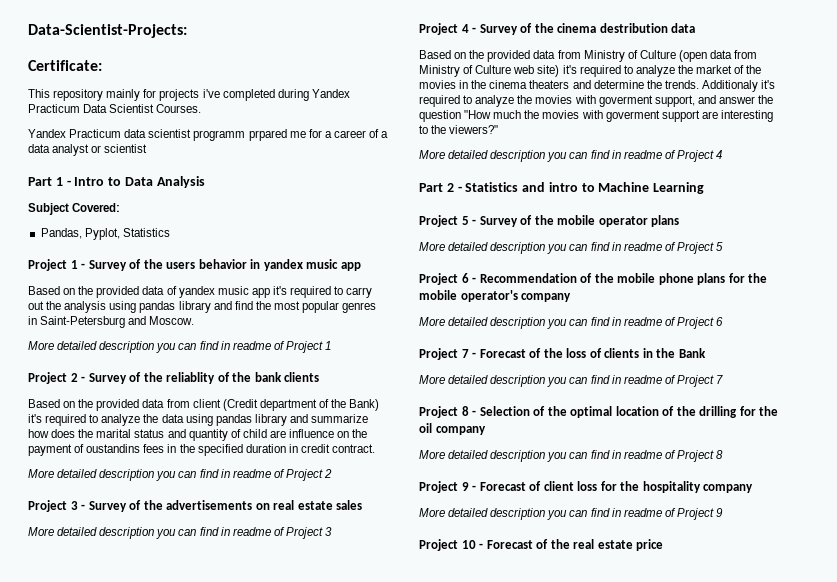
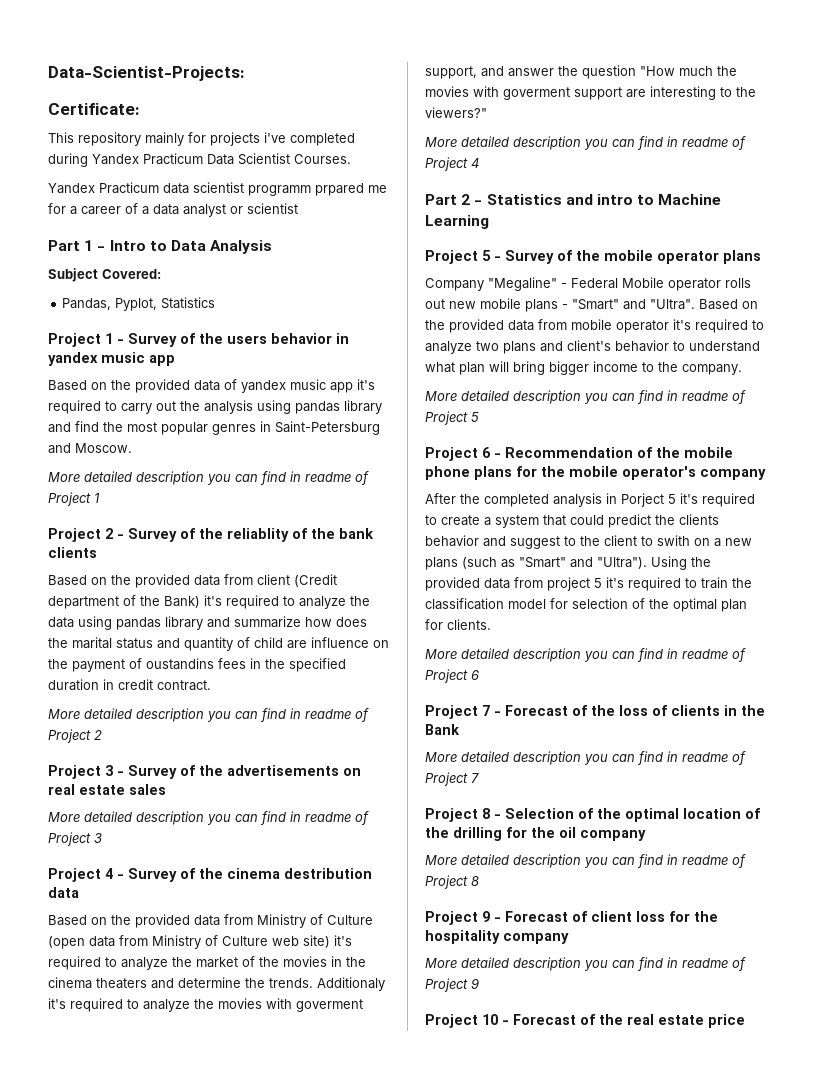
+ Company "Megaline" - Federal Mobile operator rolls out new mobile plans - "Smart" and "Ultra". Based on the provided data from mobile operator it's required to analyze two plans and client's behavior to understand what plan will bring bigger income to the company.
+ After the completed analysis in Porject 5 it's required to create a system that could predict the clients behavior and suggest to the client to swith on a new plans (such as "Smart" and "Ultra"). Using the provided data from project 5 it's required to train the classification model for selection of the optimal plan for clients.

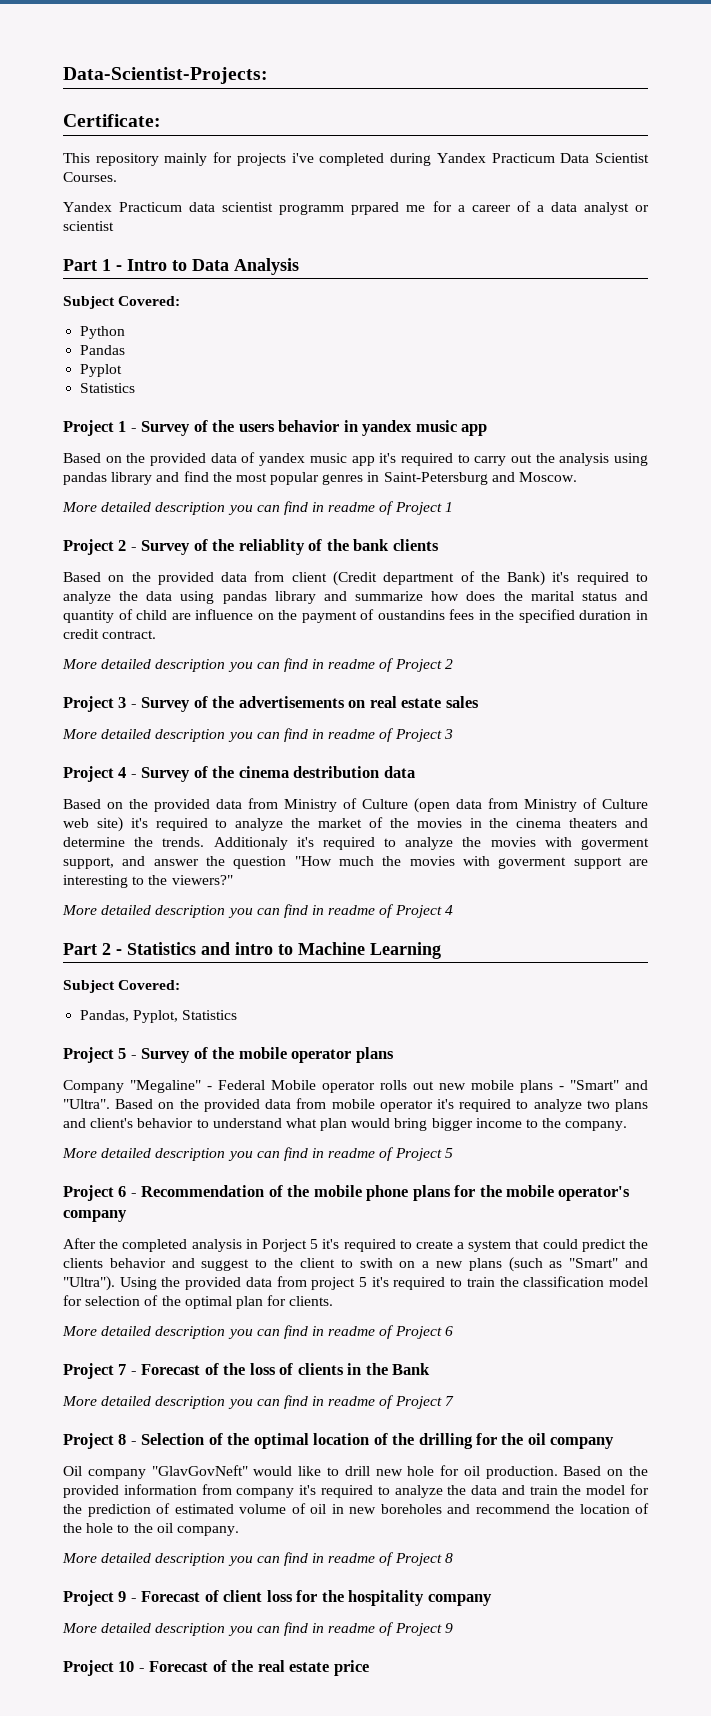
- Pandas, Pyplot, Statistics
+ Python
+ Pandas
+ Pyplot
+ Statistics
  Part 2 - Statistics and intro to Machine Learning
+ Subject Covered:
+ Pandas, Pyplot, Statistics
- Based on the provided data from mobile operator it's required to analyze two plans and client's behavior to understand what plan will bring bigger income to the company.
+ Based on the provided data from mobile operator it's required to analyze two plans and client's behavior to understand what plan would bring bigger income to the company.
+ Oil company "GlavGovNeft" would like to drill new hole for oil production. Based on the provided information from company it's required to analyze the data and train the model for the prediction of estimated volume of oil in new boreholes and recommend the location of the hole to the oil company.

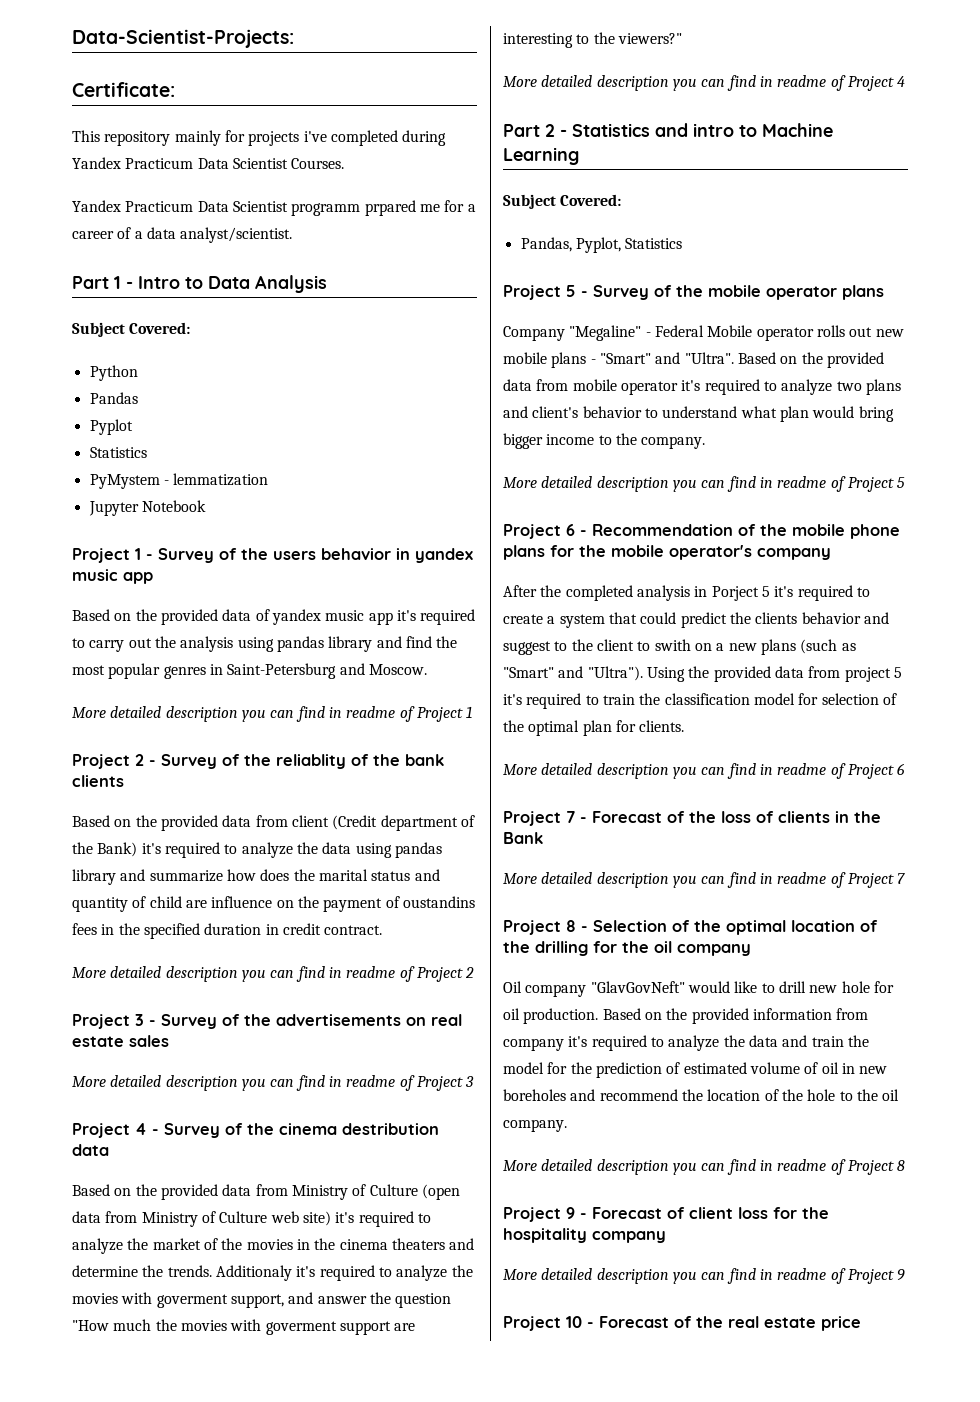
- Yandex Practicum data scientist programm prpared me for a career of a data analyst or scientist
+ Yandex Practicum Data Scientist programm prpared me for a career of a data analyst/scientist.
+ PyMystem - lemmatization
+ Jupyter Notebook

